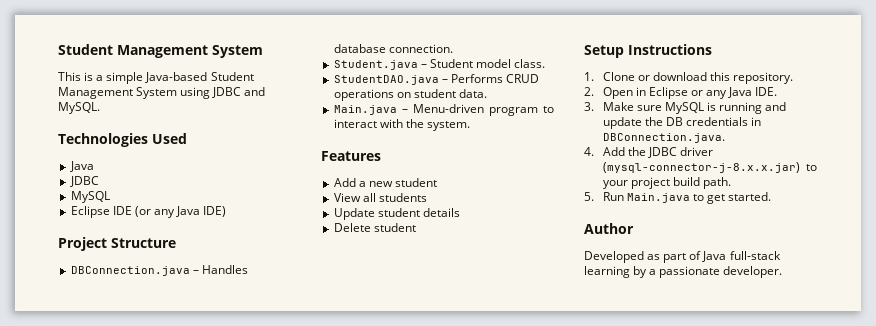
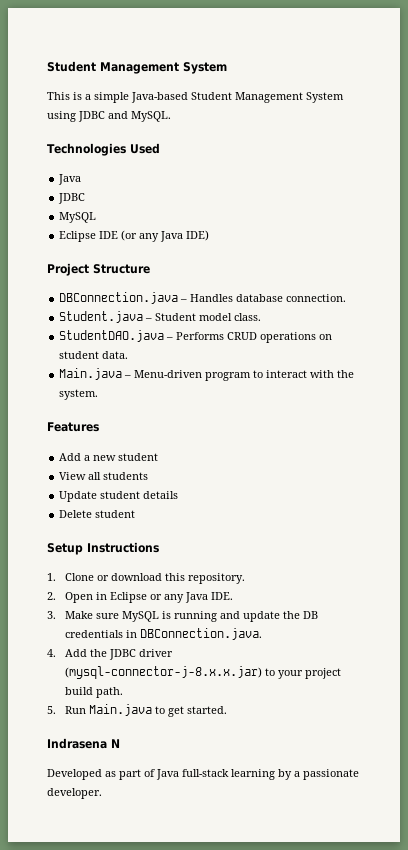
- Author
+ Indrasena N

